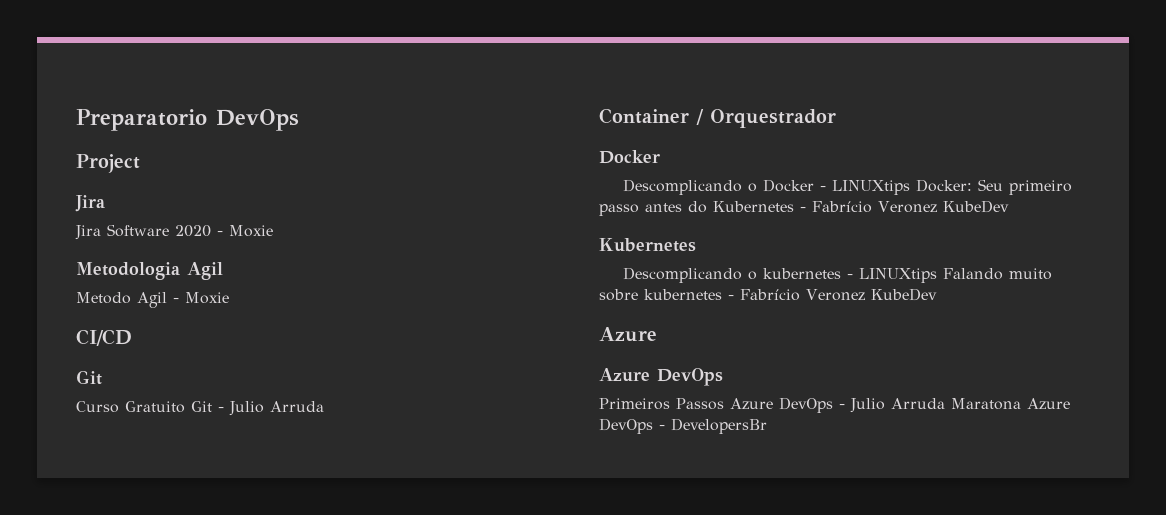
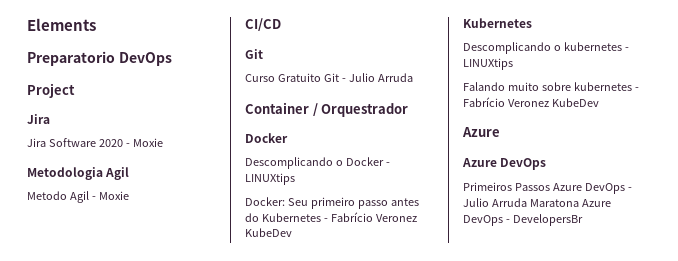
+ Elements
- Descomplicando o Docker - LINUXtips Docker: Seu primeiro passo antes do Kubernetes - Fabrício Veronez KubeDev
+ Descomplicando o Docker - LINUXtips
+ Docker: Seu primeiro passo antes do Kubernetes - Fabrício Veronez KubeDev
- Descomplicando o kubernetes - LINUXtips Falando muito sobre kubernetes - Fabrício Veronez KubeDev
+ Descomplicando o kubernetes - LINUXtips
+ Falando muito sobre kubernetes - Fabrício Veronez KubeDev

